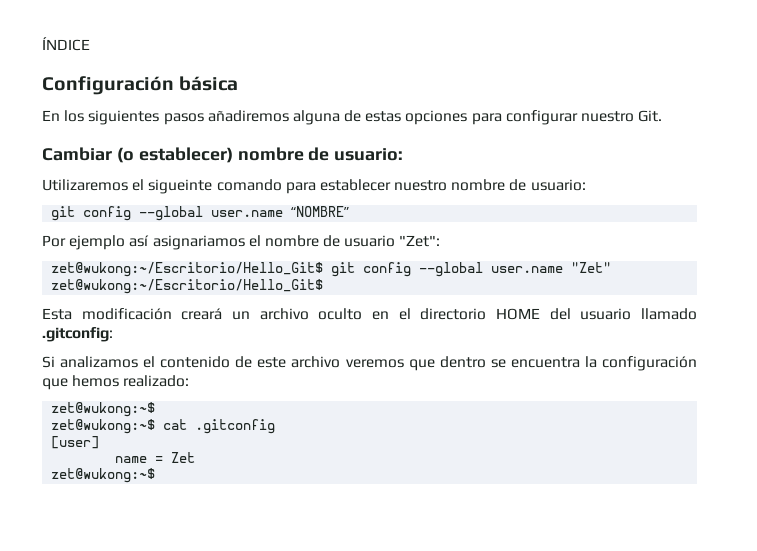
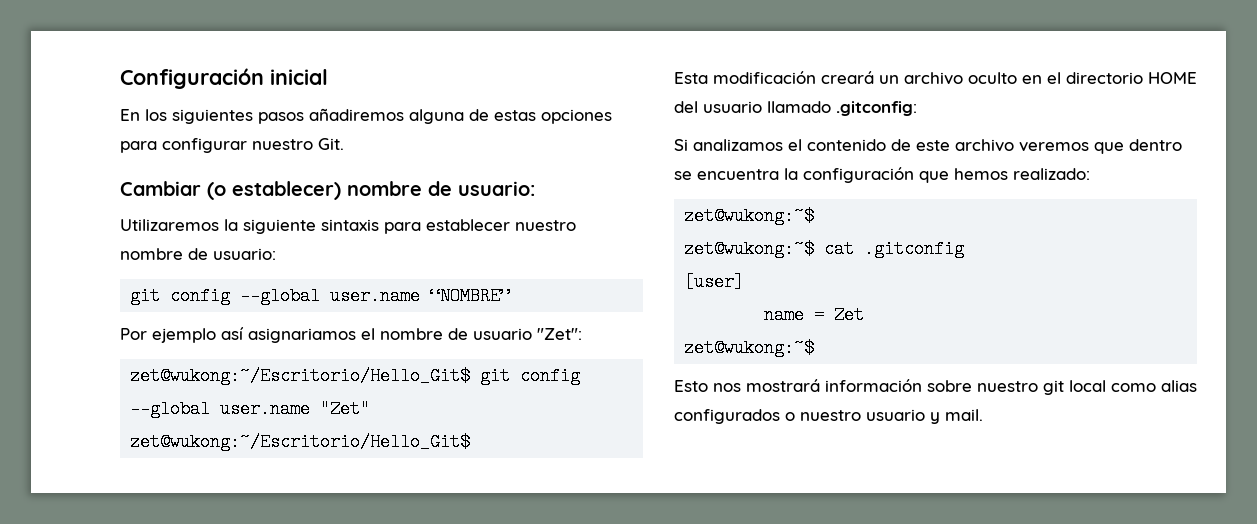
- ÍNDICE
- Configuración básica
+ Configuración inicial
- Utilizaremos el sigueinte comando para establecer nuestro nombre de usuario:
+ Utilizaremos la siguiente sintaxis para establecer nuestro nombre de usuario:
+ Esto nos mostrará información sobre nuestro git local como alias configurados o nuestro usuario y mail.

